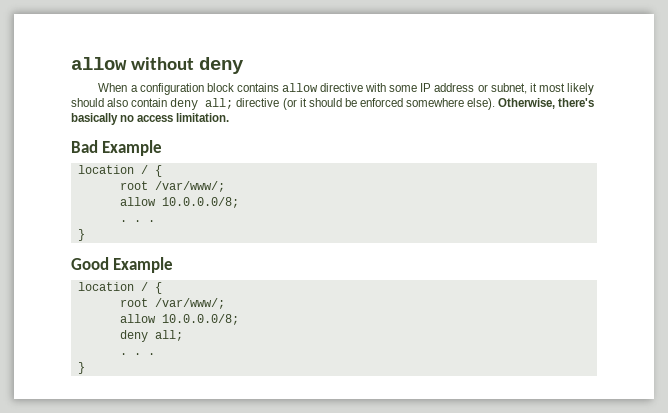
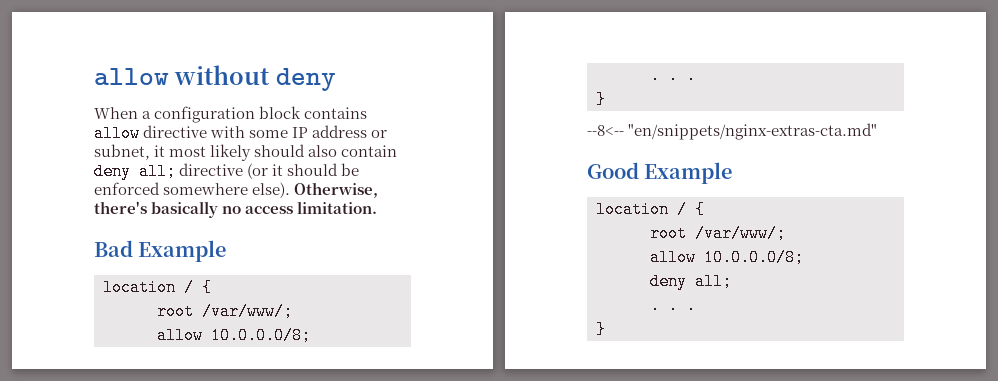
+ --8<-- "en/snippets/nginx-extras-cta.md"

